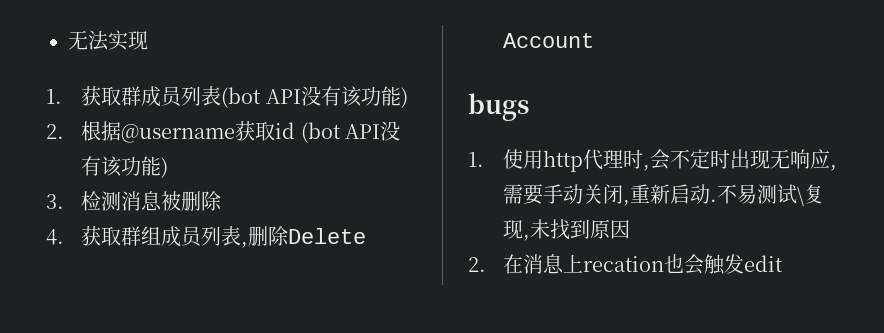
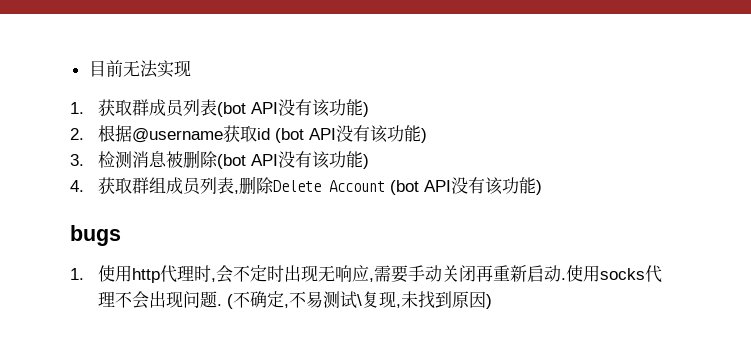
- 无法实现
+ 目前无法实现
- 3.检测消息被删除
+ 3.检测消息被删除(bot API没有该功能)
- 4.获取群组成员列表,删除Delete Account
+ 4.获取群组成员列表,删除Delete Account (bot API没有该功能)
- 1.使用http代理时,会不定时出现无响应,需要手动关闭,重新启动.
+ 1.使用http代理时,会不定时出现无响应,需要手动关闭再重新启动.
- 不易测试\复现,未找到原因
- 2.在消息上recation也会触发edit
+ 使用socks代理不会出现问题. (不确定,不易测试\复现,未找到原因)

